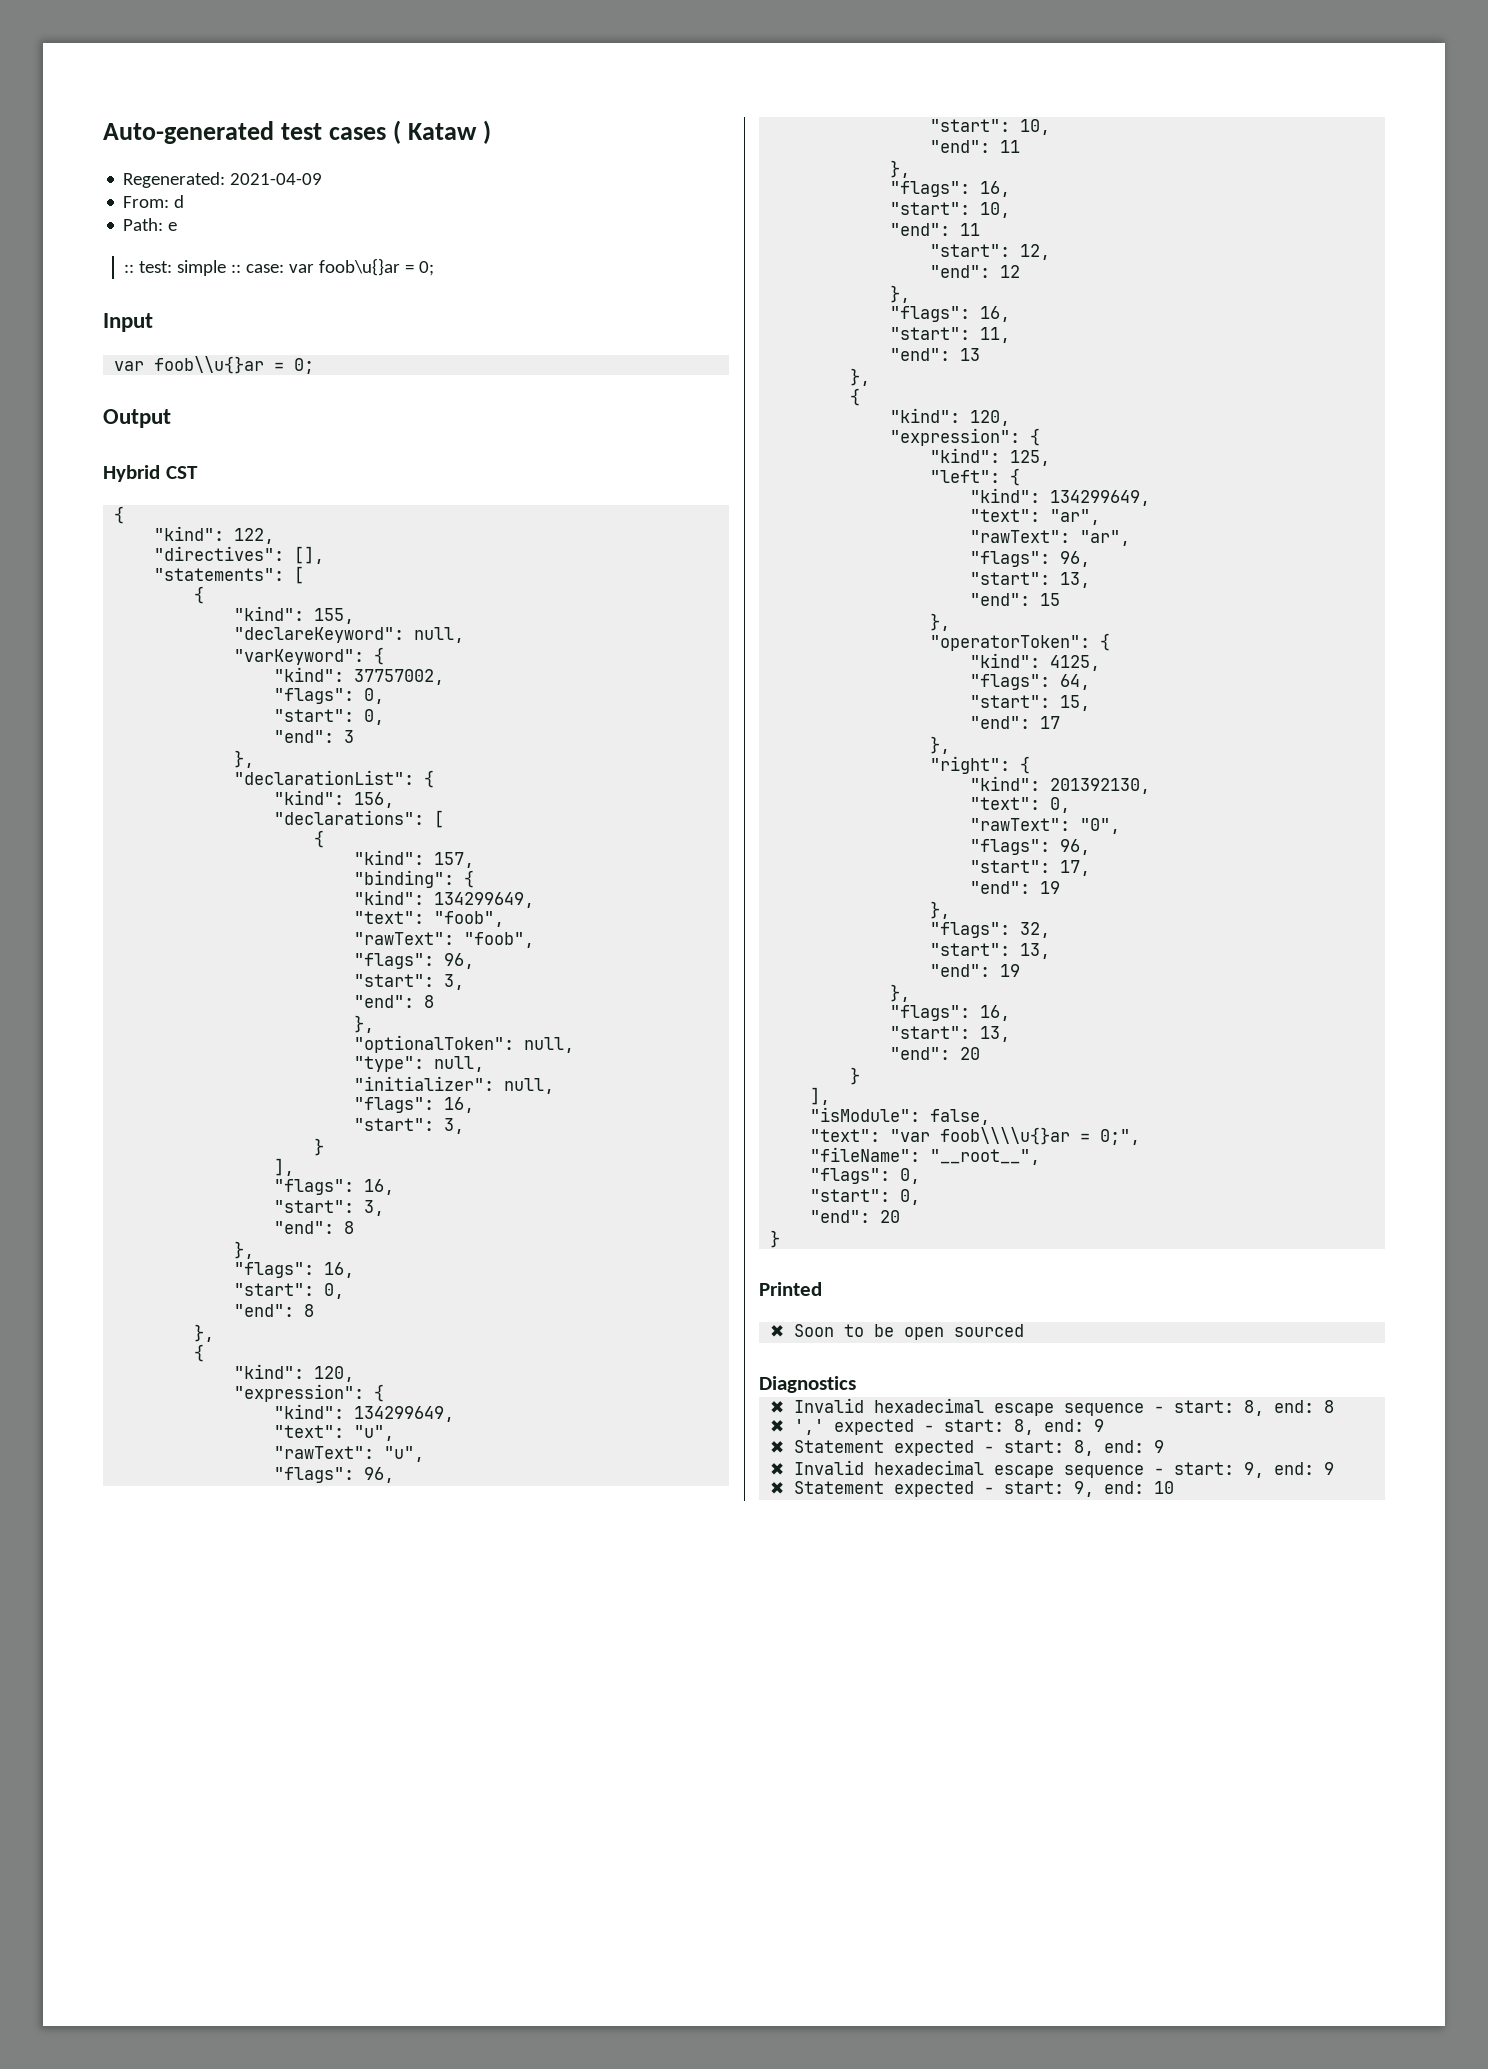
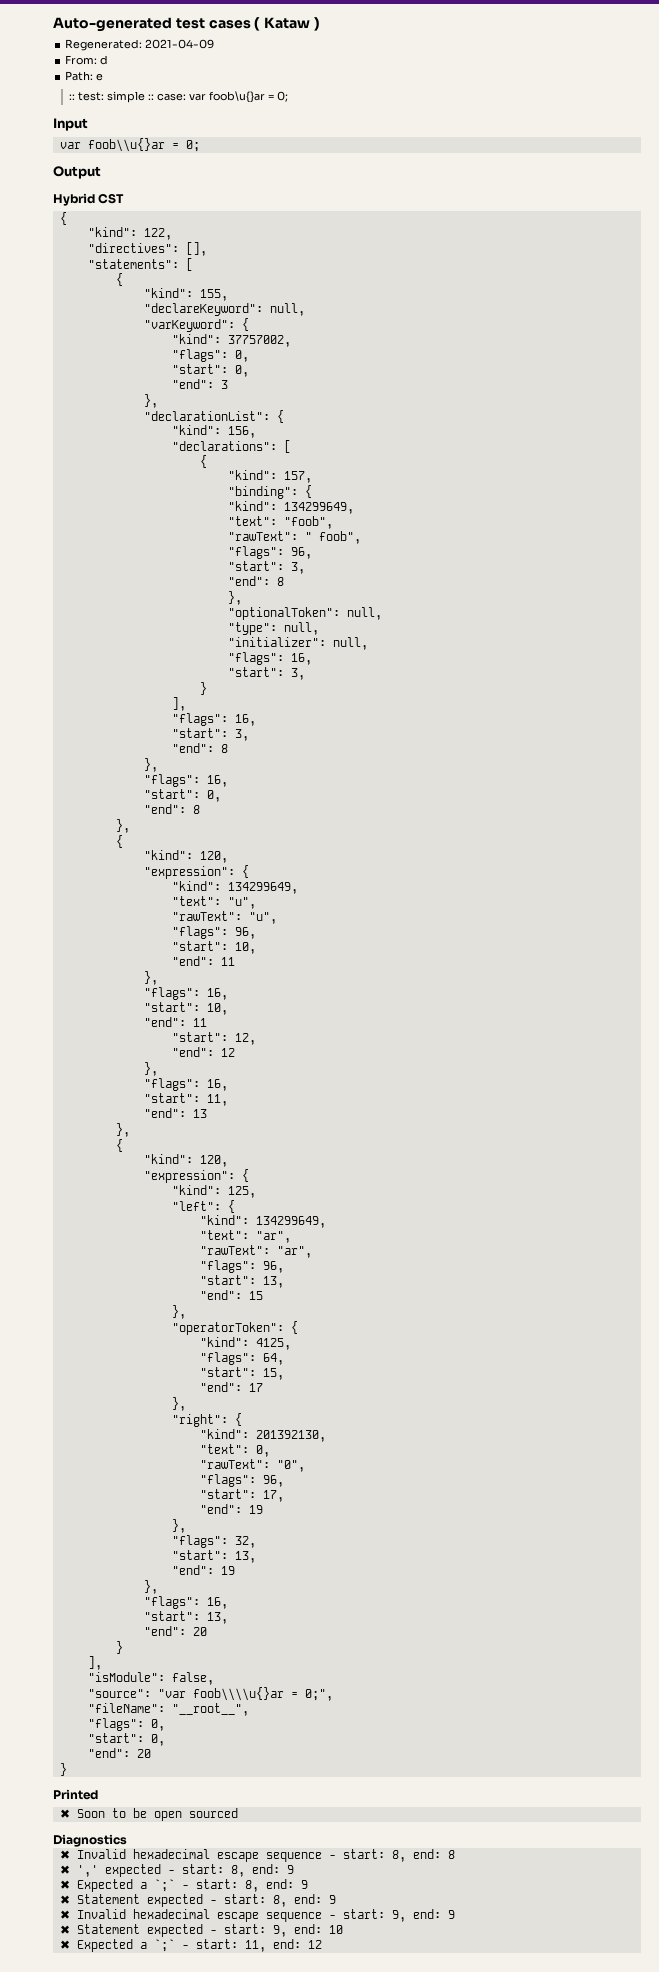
- "rawText": "foob",
+ "rawText": " foob",
- "text": "var foob\\\\u{}ar = 0;",
+ "source": "var foob\\\\u{}ar = 0;",
+ ✖ Expected a `;` - start: 8, end: 9
+ ✖ Expected a `;` - start: 11, end: 12

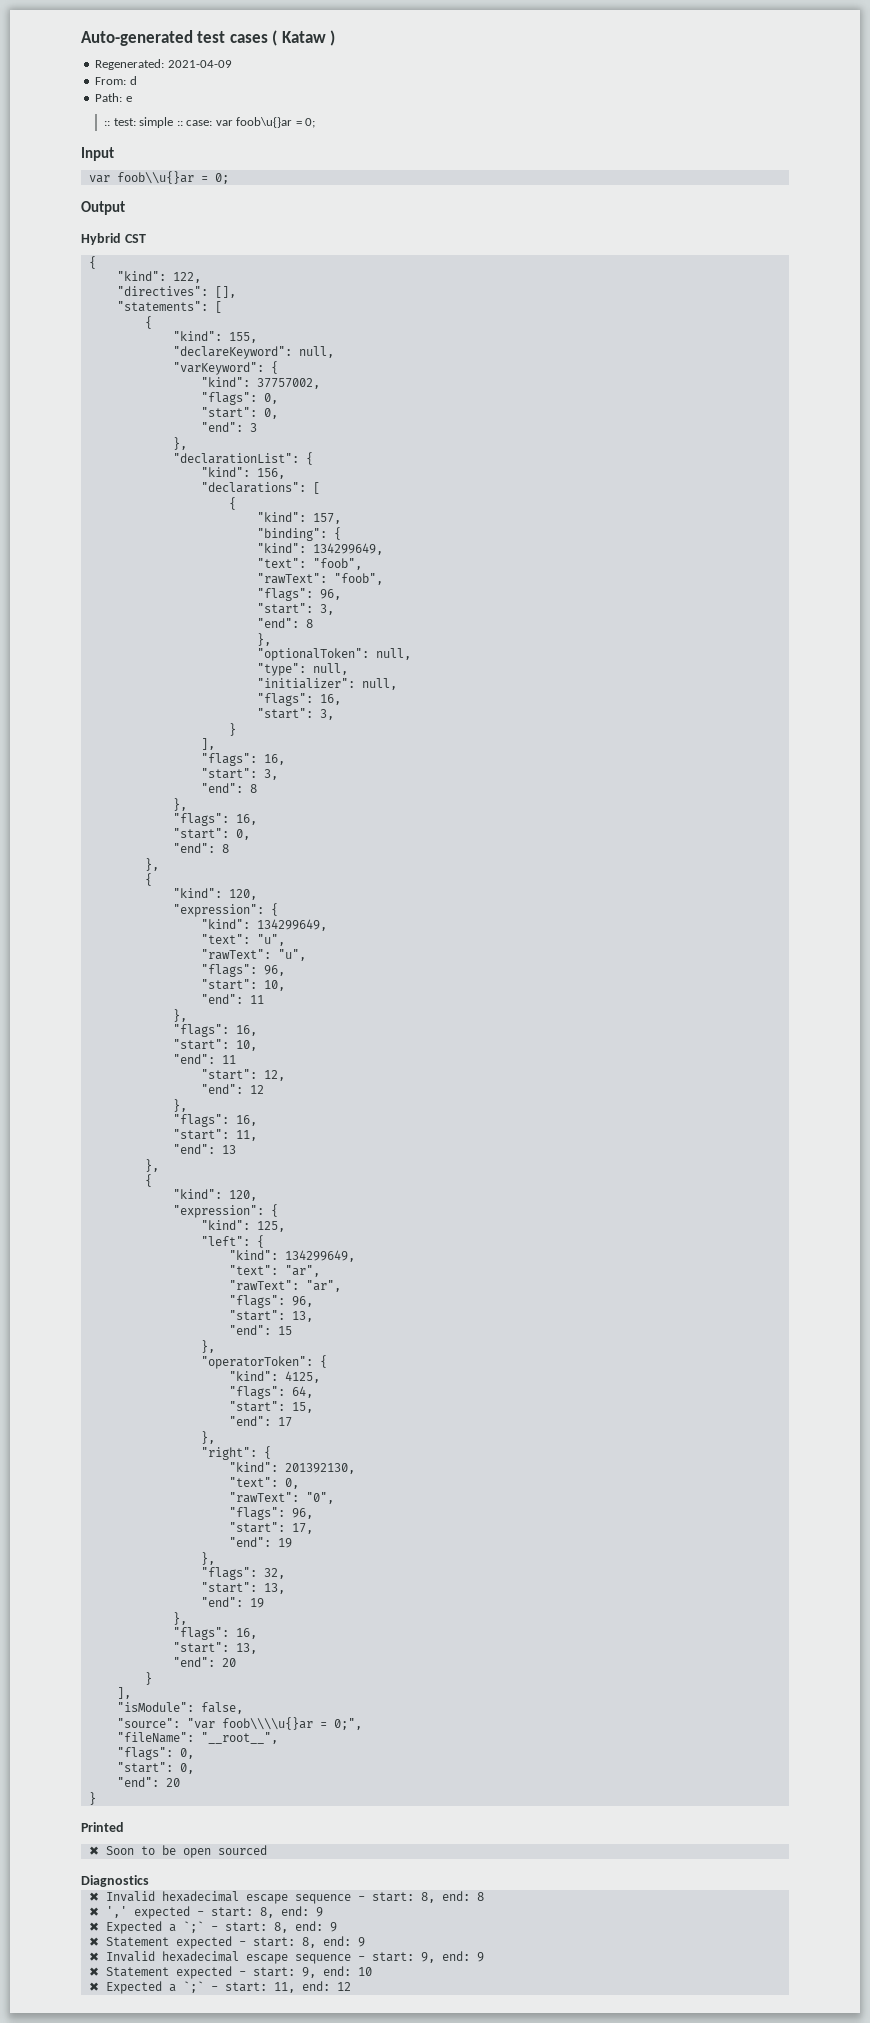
- "rawText": " foob",
+ "rawText": "foob",

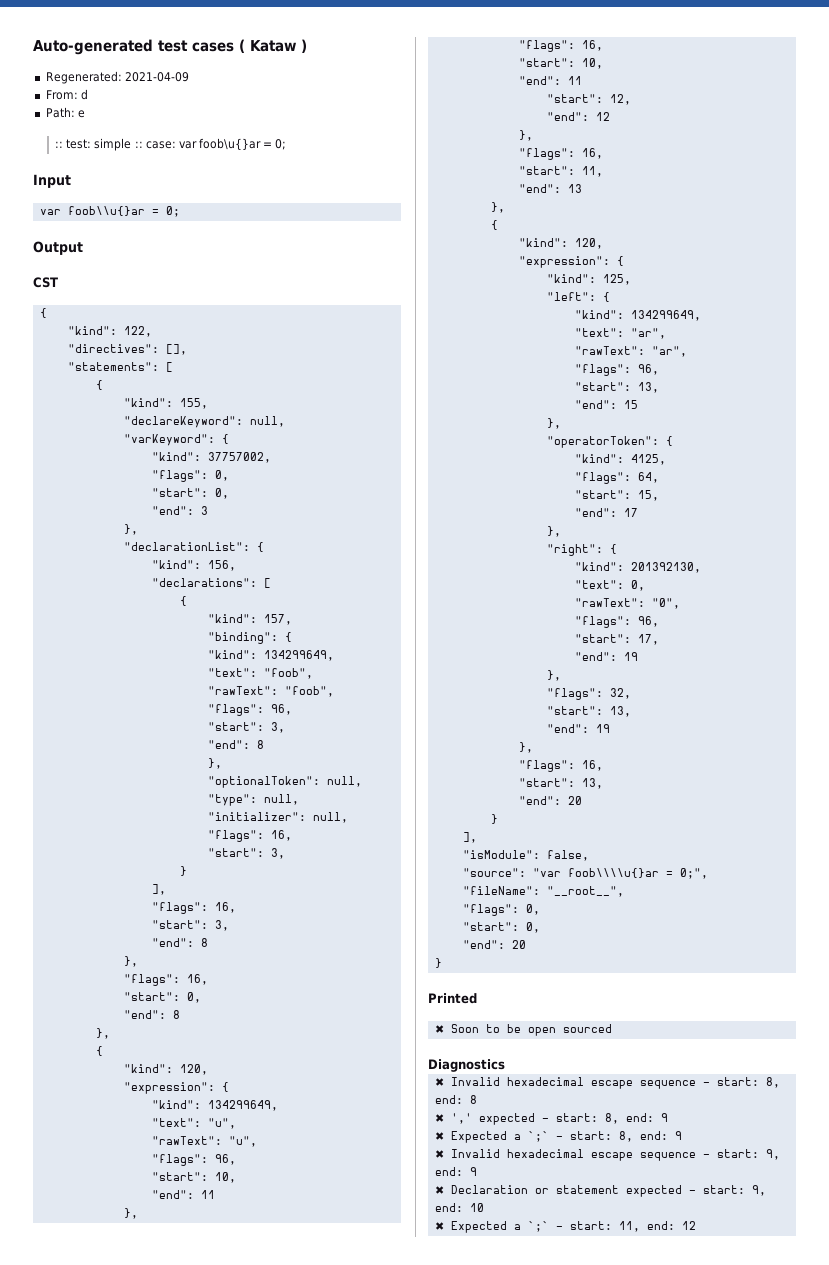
- Hybrid CST
+ CST
- ✖ Statement expected - start: 8, end: 9
- ✖ Statement expected - start: 9, end: 10
+ ✖ Declaration or statement expected - start: 9, end: 10

